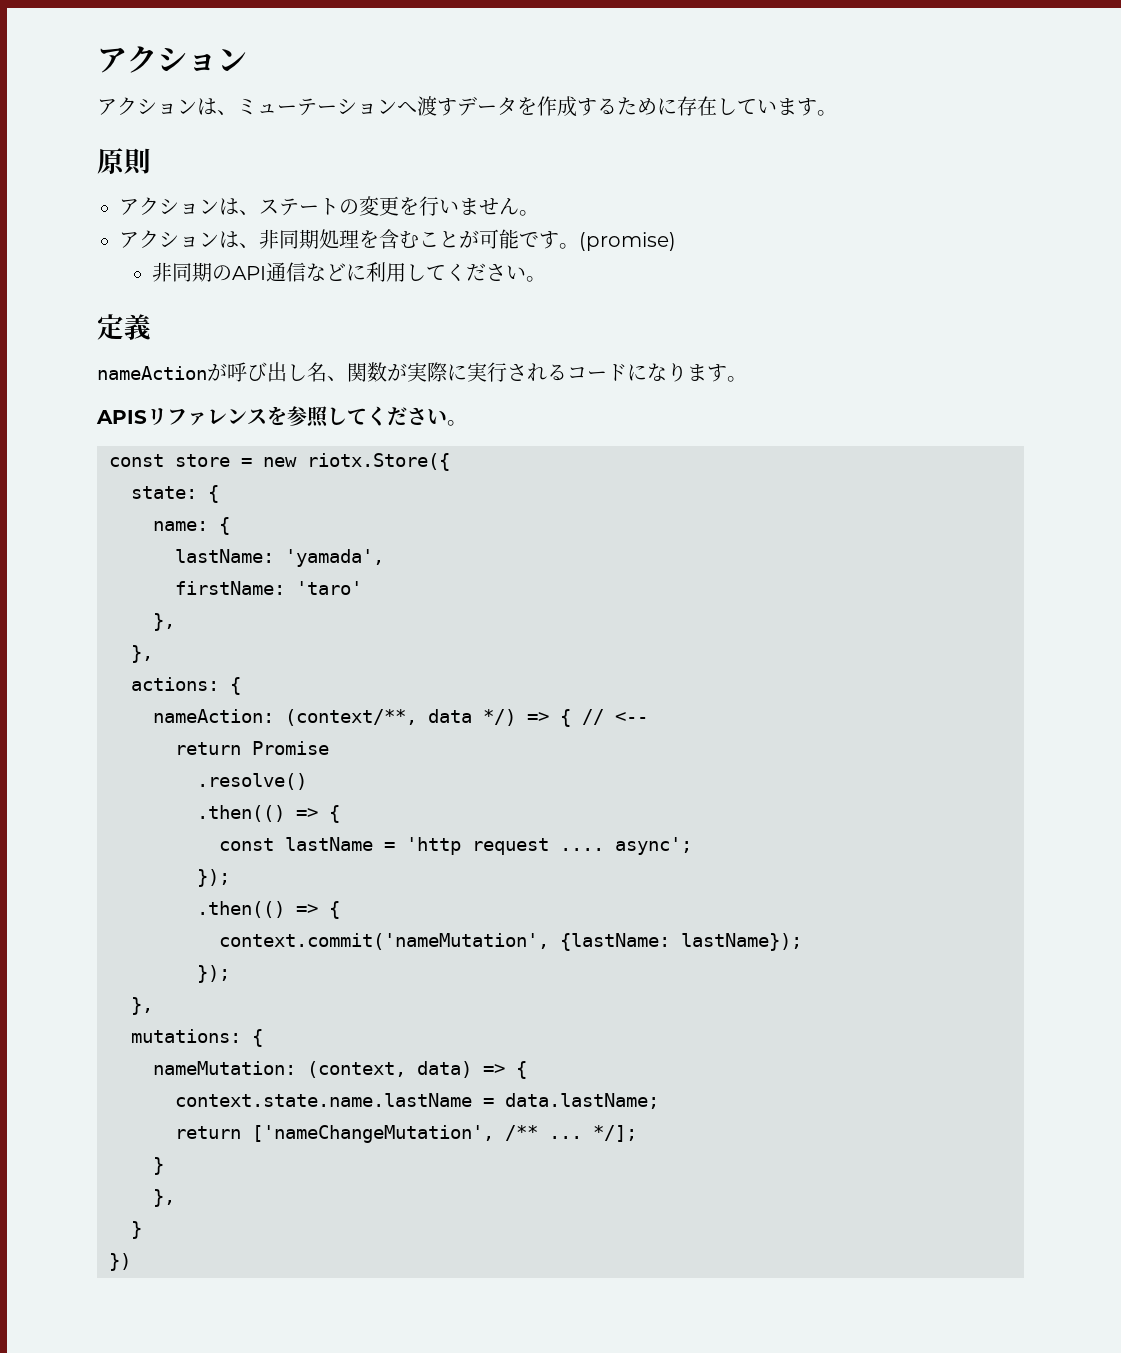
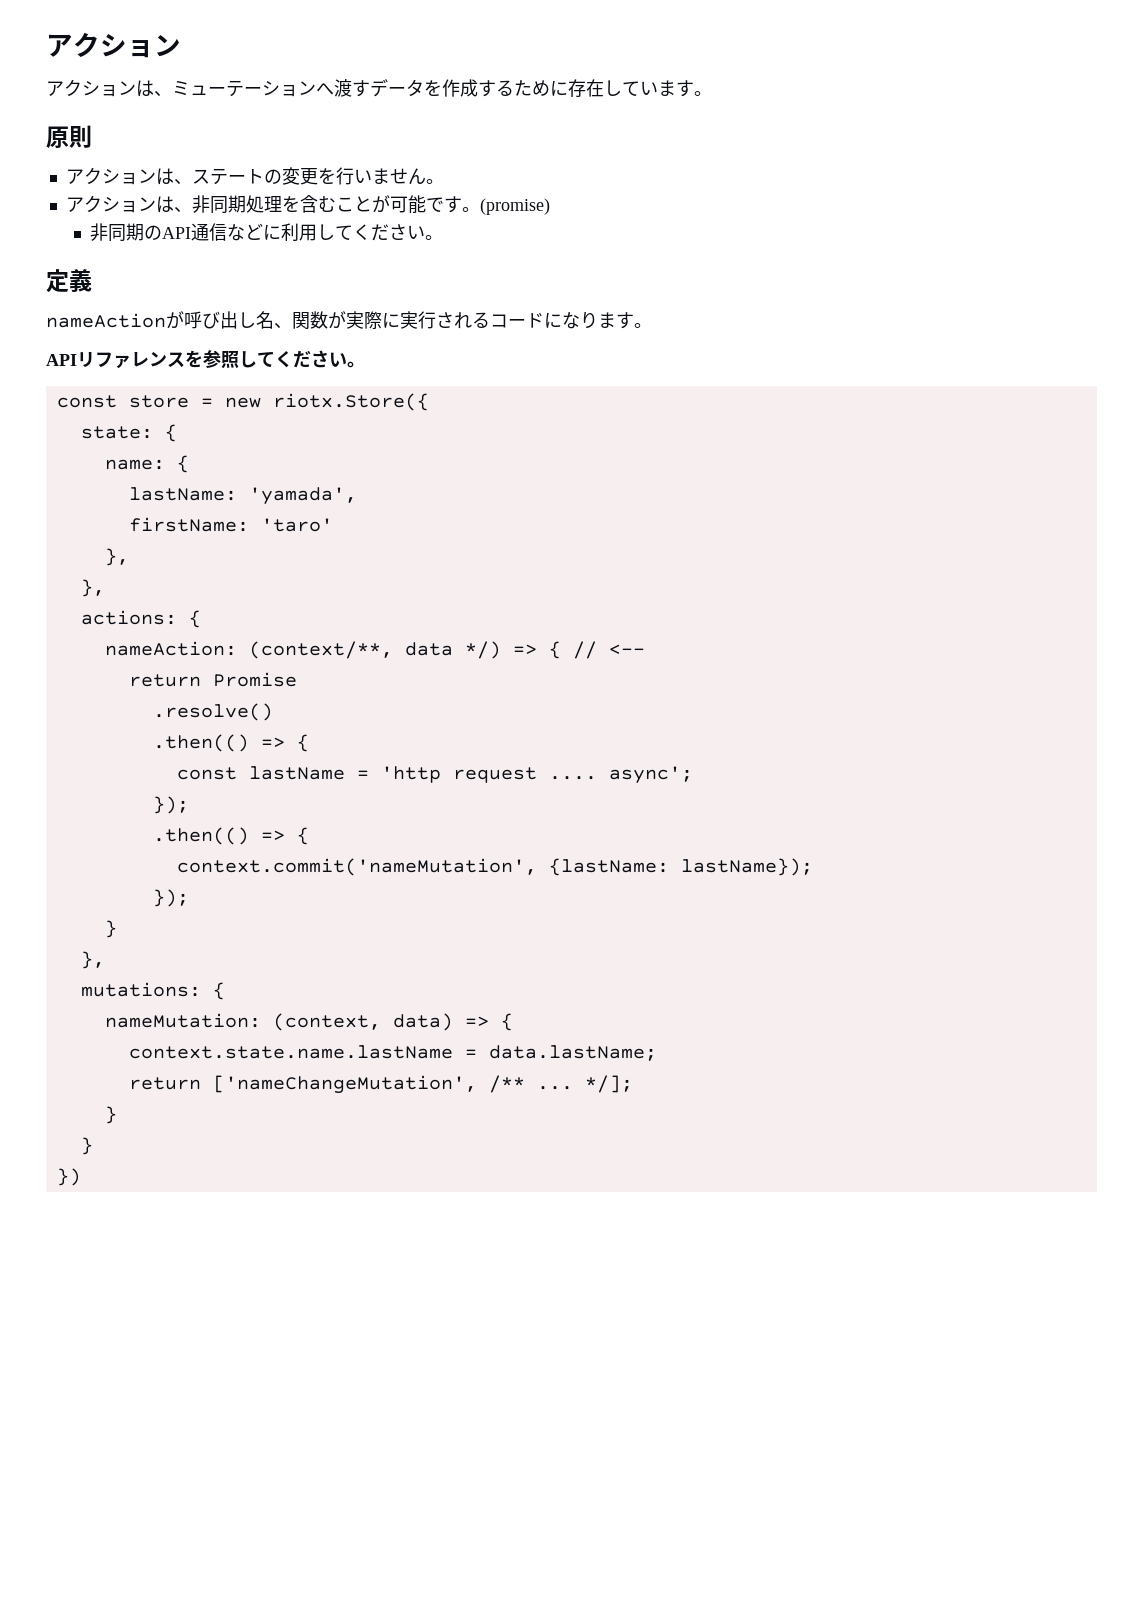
- APISリファレンスを参照してください。
+ APIリファレンスを参照してください。
  context.commit('nameMutation', {lastName: lastName});
  });
+ }
  */];
  }
- },

